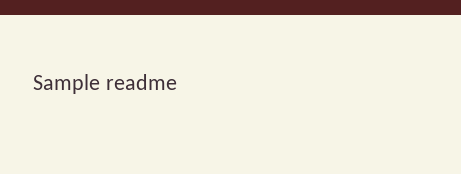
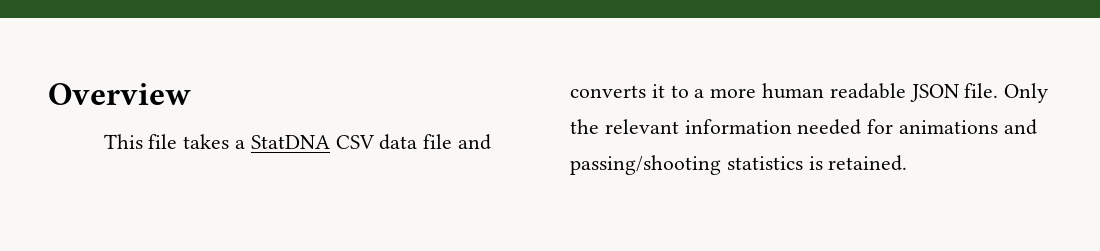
- Sample readme
+ Overview
+ This file takes a StatDNA CSV data file and converts it to a more human readable JSON file. Only the relevant information needed for animations and passing/shooting statistics is retained.

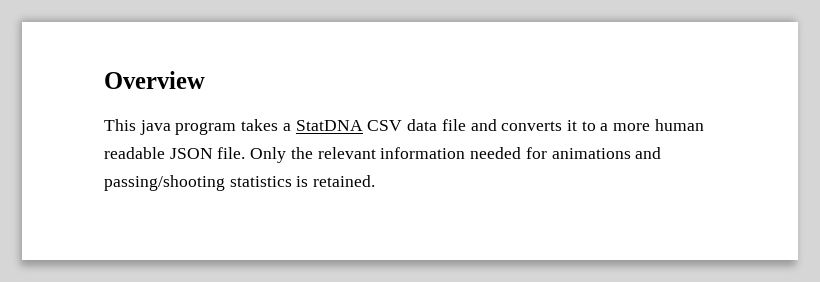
- This file takes a StatDNA CSV data file and converts it to a more human readable JSON file.
+ This java program takes a StatDNA CSV data file and converts it to a more human readable JSON file.

